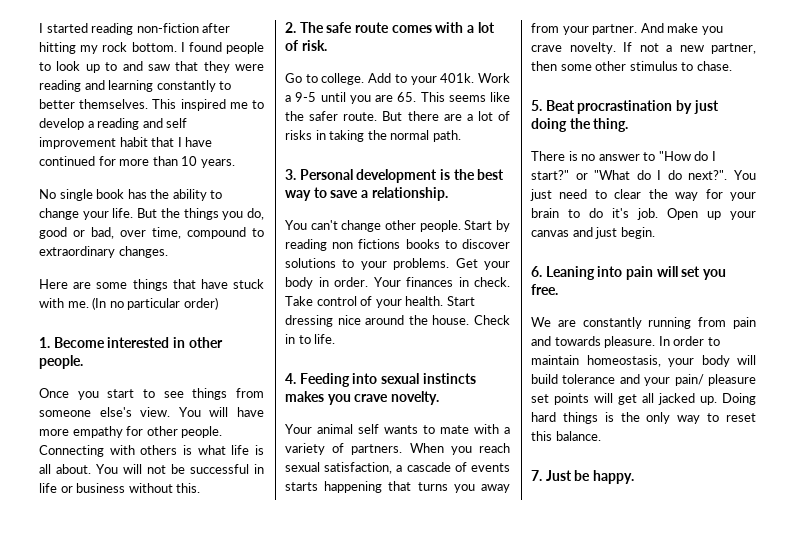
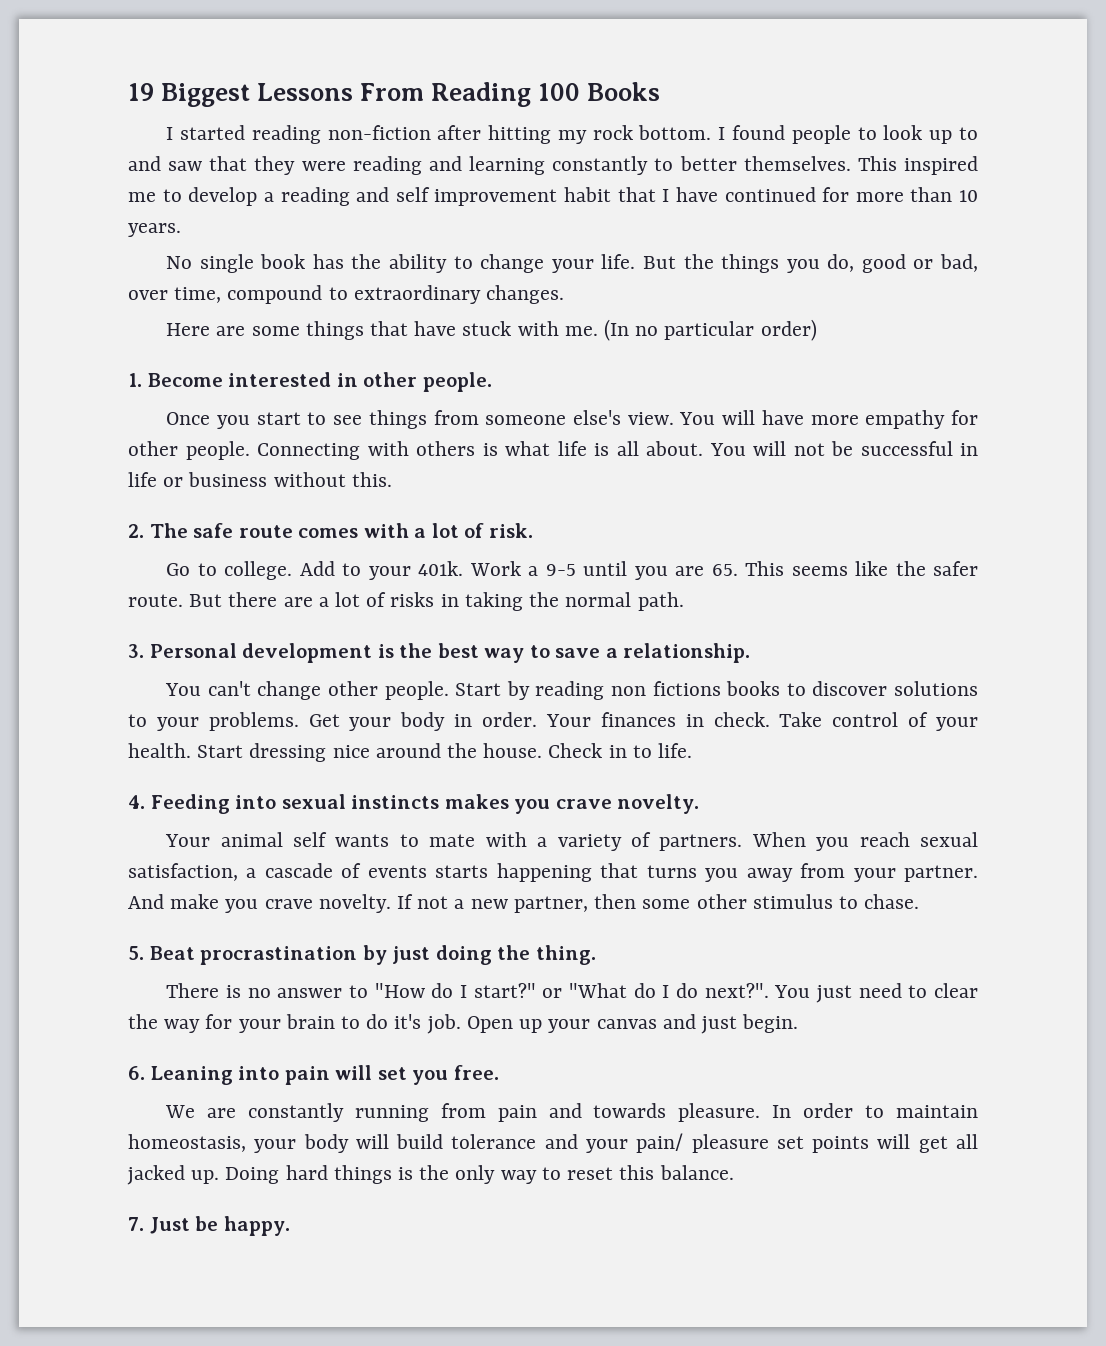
+ 19 Biggest Lessons From Reading 100 Books

